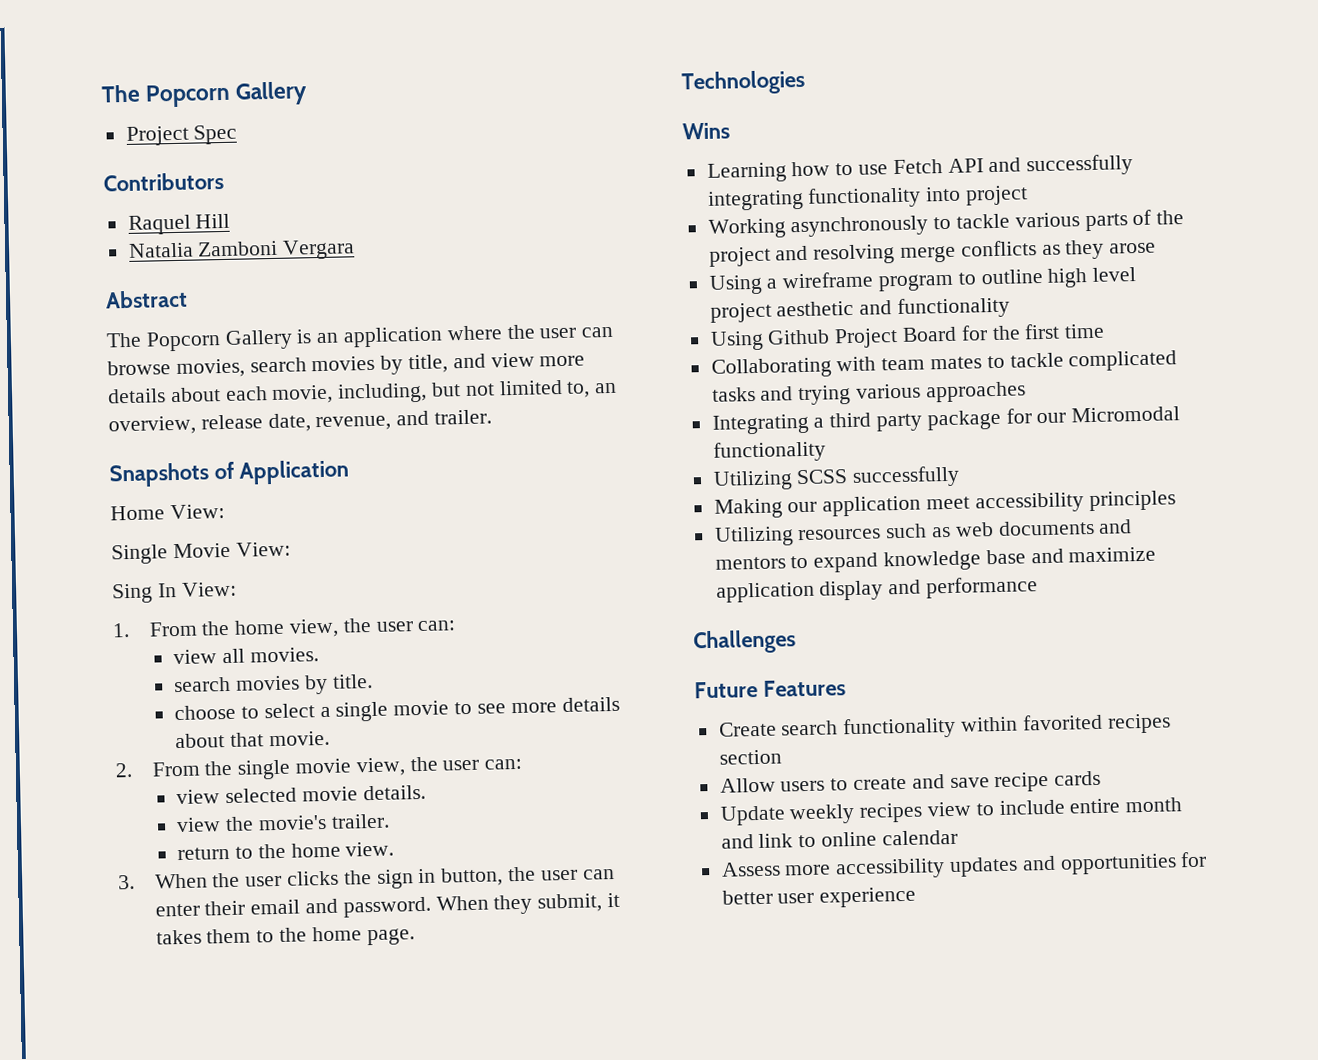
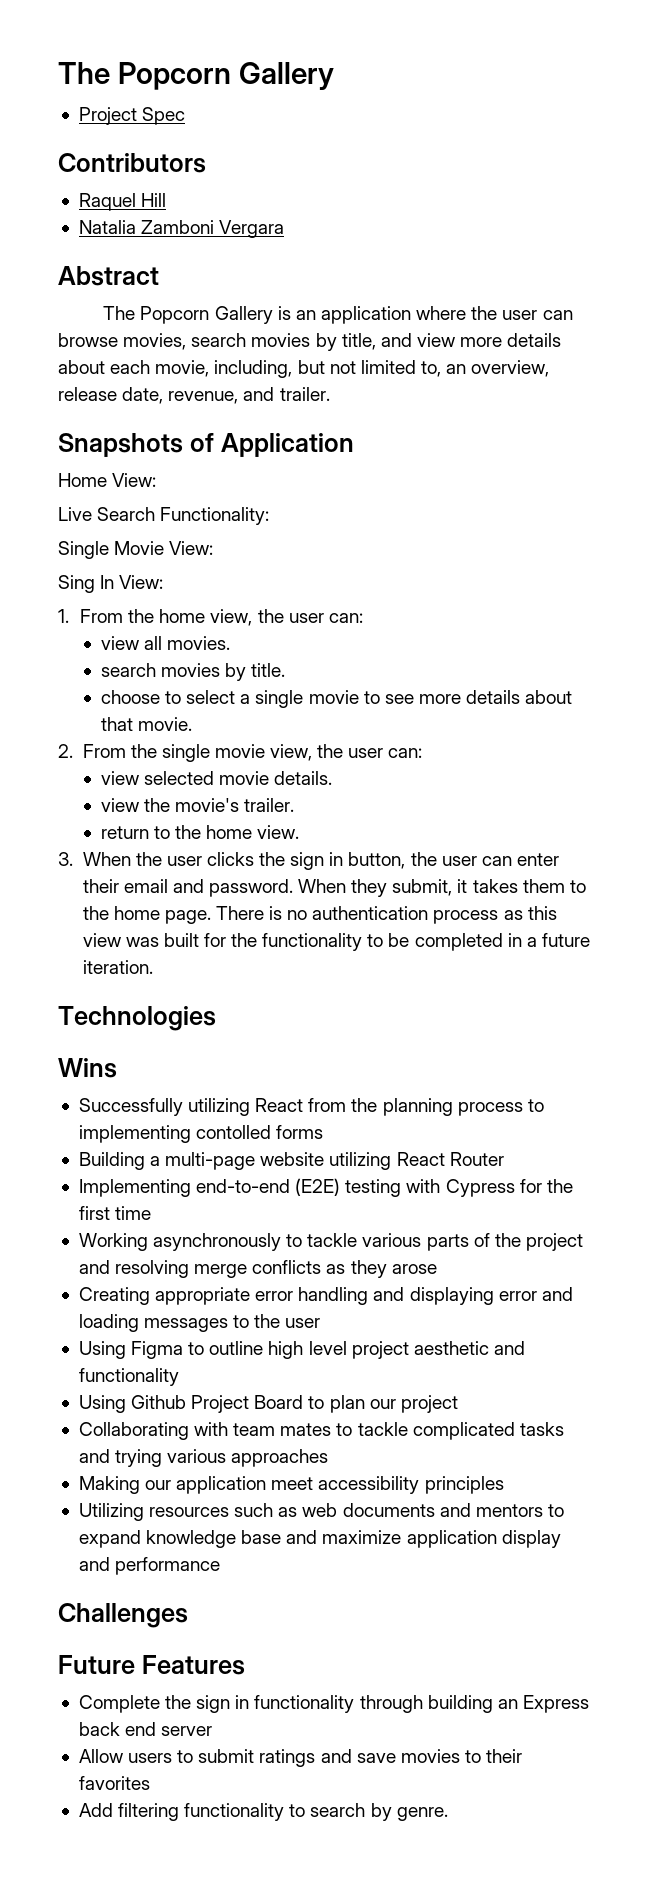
+ Live Search Functionality:
- When they submit, it takes them to the home page.
+ When they submit, it takes them to the home page. There is no authentication process as this view was built for the functionality to be completed in a future iteration.
  Technologies
  Wins
- Learning how to use Fetch API and successfully integrating functionality into project
+ Successfully utilizing React from the planning process to implementing contolled forms
+ Building a multi-page website utilizing React Router
+ Implementing end-to-end (E2E) testing with Cypress for the first time
- Using a wireframe program to outline high level project aesthetic and functionality
+ Creating appropriate error handling and displaying error and loading messages to the user
+ Using Figma to outline high level project aesthetic and functionality
- Using Github Project Board for the first time
+ Using Github Project Board to plan our project
- Integrating a third party package for our Micromodal functionality
- Utilizing SCSS successfully
- Create search functionality within favorited recipes section
- Allow users to create and save recipe cards
- Update weekly recipes view to include entire month and link to online calendar
- Assess more accessibility updates and opportunities for better user experience
+ Complete the sign in functionality through building an Express back end server
+ Allow users to submit ratings and save movies to their favorites
+ Add filtering functionality to search by genre.

